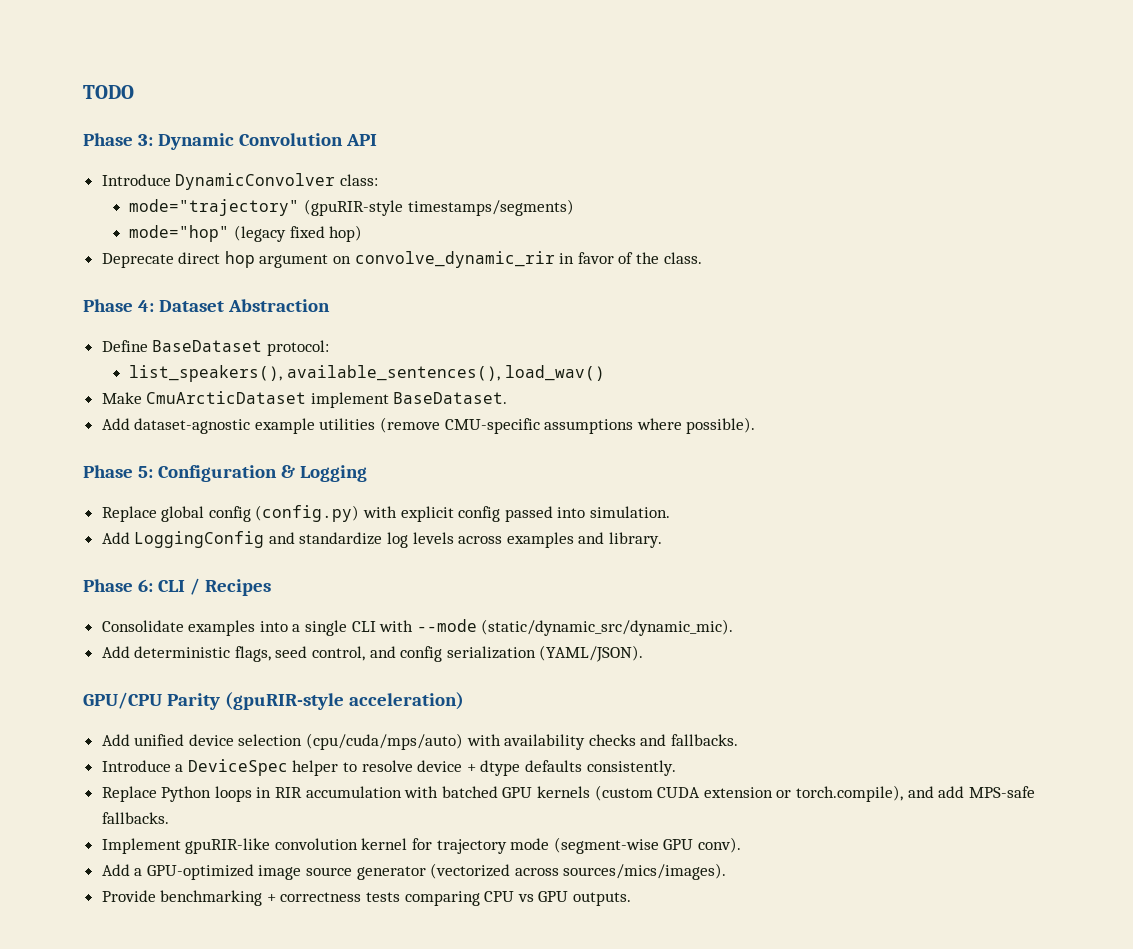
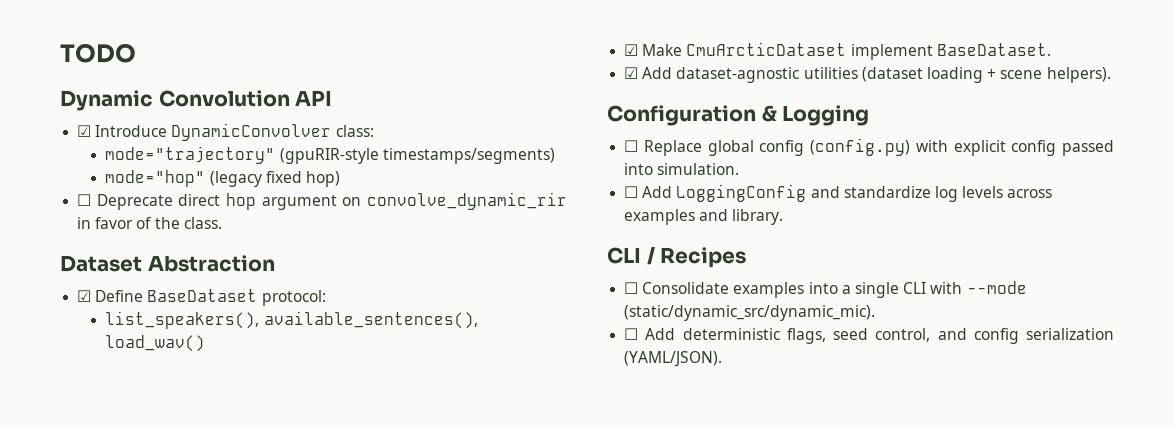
- Phase 3: Dynamic Convolution API
+ Dynamic Convolution API
- Introduce DynamicConvolver class:
+ ☑ Introduce DynamicConvolver class:
- Deprecate direct hop argument on convolve_dynamic_rir in favor of the class.
+ ☐ Deprecate direct hop argument on convolve_dynamic_rir in favor of the class.
- Phase 4: Dataset Abstraction
+ Dataset Abstraction
- Define BaseDataset protocol:
+ ☑ Define BaseDataset protocol:
- Make CmuArcticDataset implement BaseDataset.
+ ☑ Make CmuArcticDataset implement BaseDataset.
- Add dataset-agnostic example utilities (remove CMU-specific assumptions where possible).
- Phase 5: Configuration & Logging
+ ☑ Add dataset-agnostic utilities (dataset loading + scene helpers).
+ Configuration & Logging
- Replace global config (config.py) with explicit config passed into simulation.
+ ☐ Replace global config (config.py) with explicit config passed into simulation.
- Add LoggingConfig and standardize log levels across examples and library.
+ ☐ Add LoggingConfig and standardize log levels across examples and library.
- Phase 6: CLI / Recipes
+ CLI / Recipes
- Consolidate examples into a single CLI with --mode (static/dynamic_src/dynamic_mic).
+ ☐ Consolidate examples into a single CLI with --mode (static/dynamic_src/dynamic_mic).
- Add deterministic flags, seed control, and config serialization (YAML/JSON).
+ ☐ Add deterministic flags, seed control, and config serialization (YAML/JSON).
- GPU/CPU Parity (gpuRIR-style acceleration)
- Add unified device selection (cpu/cuda/mps/auto) with availability checks and fallbacks.
- Introduce a DeviceSpec helper to resolve device + dtype defaults consistently.
- Replace Python loops in RIR accumulation with batched GPU kernels (custom CUDA extension or torch.compile), and add MPS-safe fallbacks.
- Implement gpuRIR-like convolution kernel for trajectory mode (segment-wise GPU conv).
- Add a GPU-optimized image source generator (vectorized across sources/mics/images).
- Provide benchmarking + correctness tests comparing CPU vs GPU outputs.

